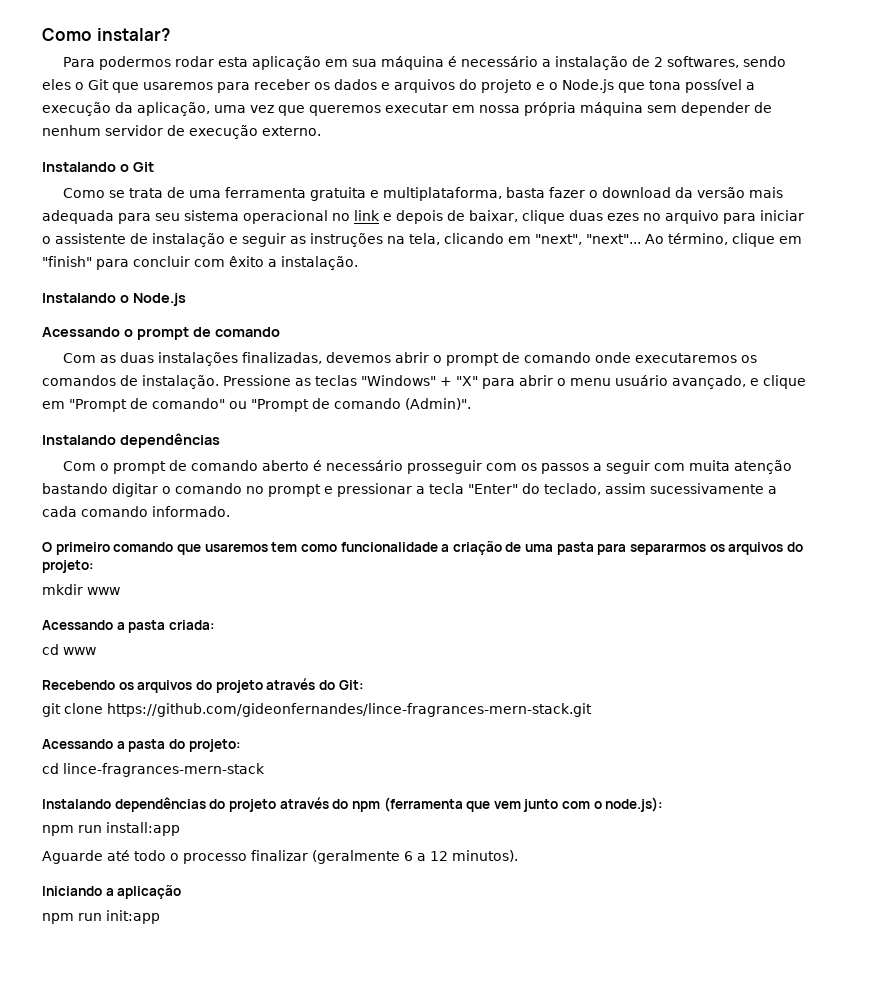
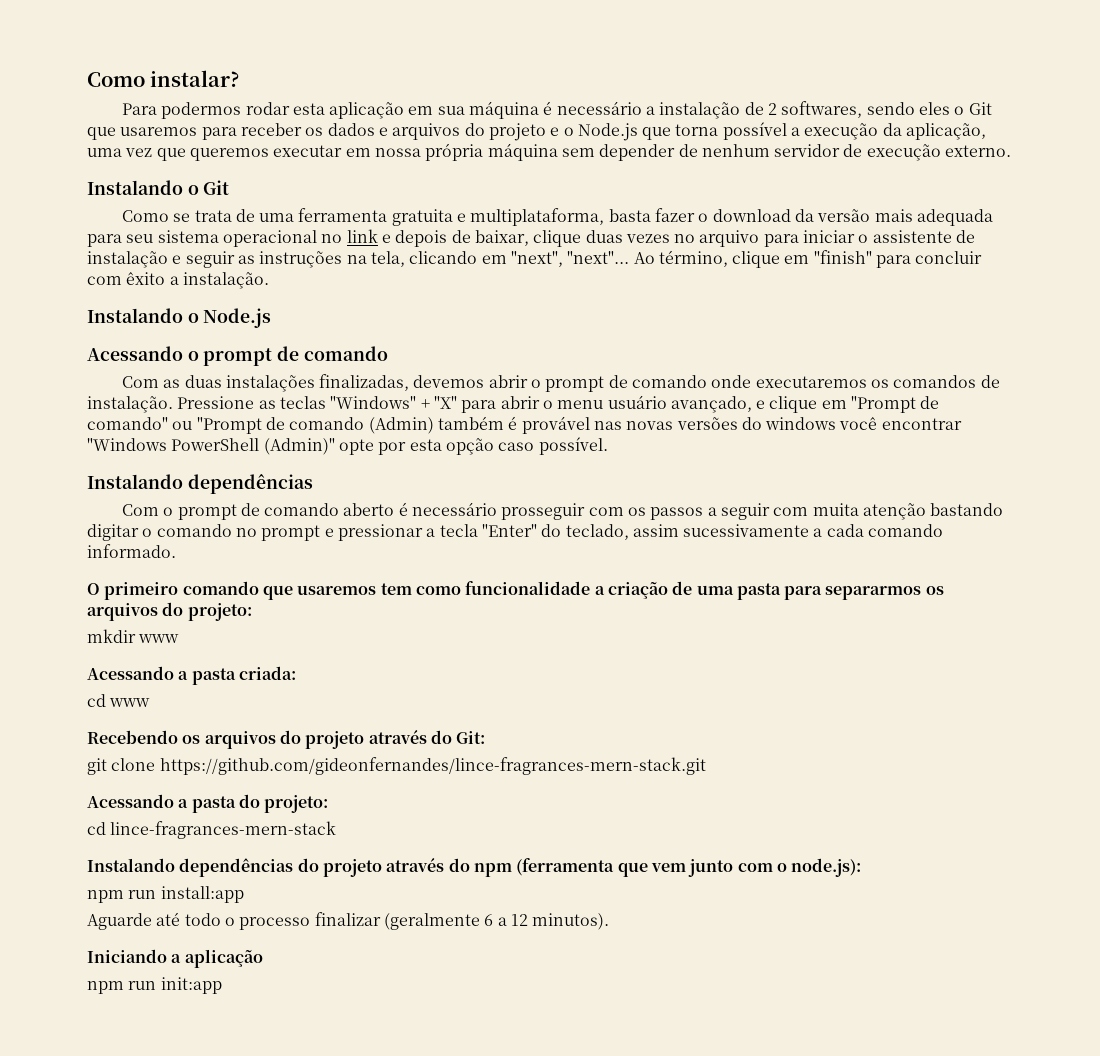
- Para podermos rodar esta aplicação em sua máquina é necessário a instalação de 2 softwares, sendo eles o Git que usaremos para receber os dados e arquivos do projeto e o Node.js que tona possível a execução da aplicação, uma vez que queremos executar em nossa própria máquina sem depender de nenhum servidor de execução externo.
+ Para podermos rodar esta aplicação em sua máquina é necessário a instalação de 2 softwares, sendo eles o Git que usaremos para receber os dados e arquivos do projeto e o Node.js que torna possível a execução da aplicação, uma vez que queremos executar em nossa própria máquina sem depender de nenhum servidor de execução externo.
- Como se trata de uma ferramenta gratuita e multiplataforma, basta fazer o download da versão mais adequada para seu sistema operacional no link e depois de baixar, clique duas ezes no arquivo para iniciar o assistente de instalação e seguir as instruções na tela, clicando em "next", "next"...
+ Como se trata de uma ferramenta gratuita e multiplataforma, basta fazer o download da versão mais adequada para seu sistema operacional no link e depois de baixar, clique duas vezes no arquivo para iniciar o assistente de instalação e seguir as instruções na tela, clicando em "next", "next"...
- Pressione as teclas "Windows" + "X" para abrir o menu usuário avançado, e clique em "Prompt de comando" ou "Prompt de comando (Admin)".
+ Pressione as teclas "Windows" + "X" para abrir o menu usuário avançado, e clique em "Prompt de comando" ou "Prompt de comando (Admin) também é provável nas novas versões do windows você encontrar "Windows PowerShell (Admin)" opte por esta opção caso possível.

